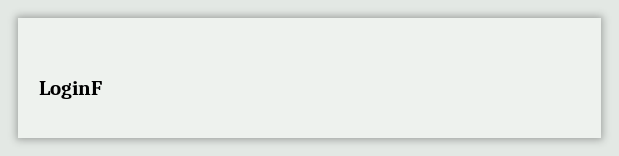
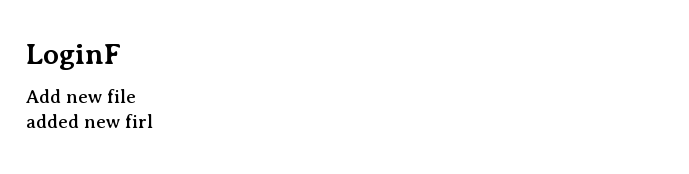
+ Add new file
+ added new firl

